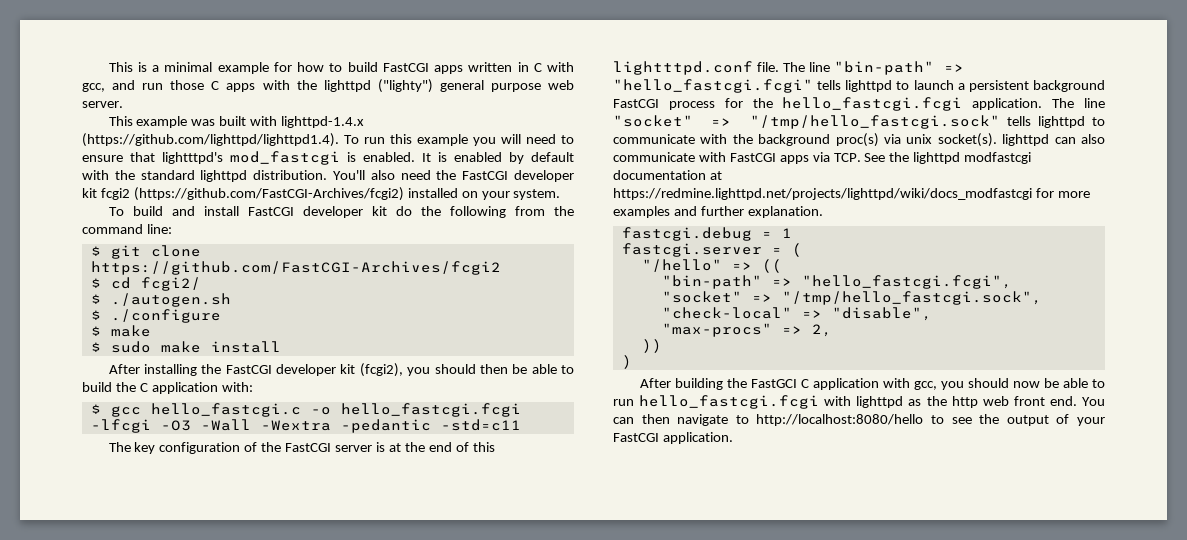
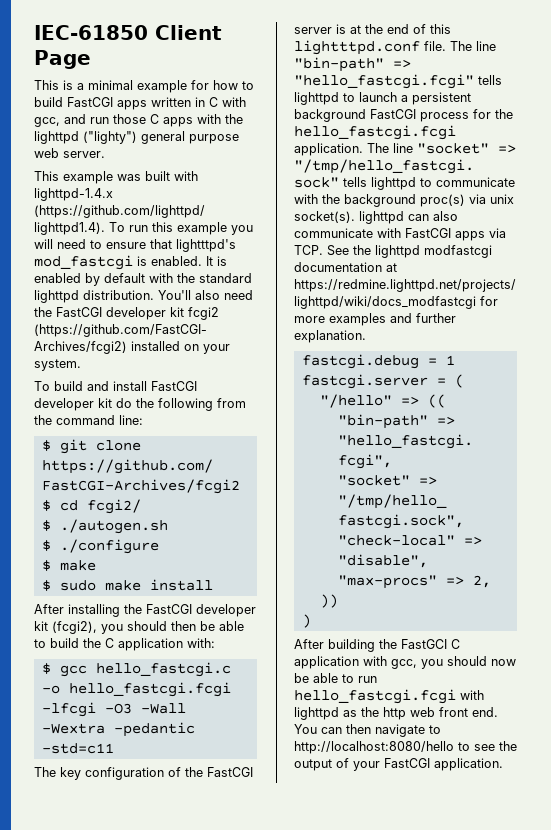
+ IEC-61850 Client Page

